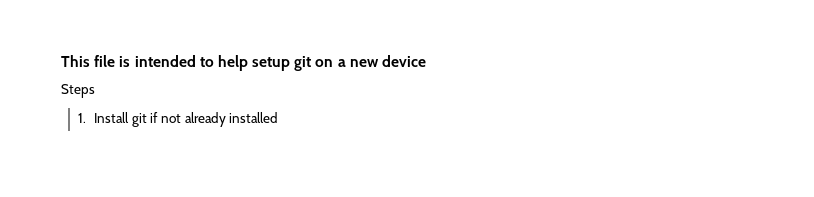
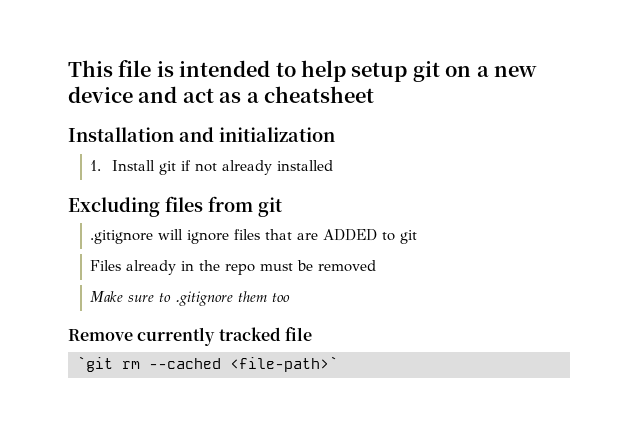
- This file is intended to help setup git on a new device
- Steps
+ This file is intended to help setup git on a new device and act as a cheatsheet
+ Installation and initialization
+ Excluding files from git
+ .gitignore will ignore files that are ADDED to git
+ Files already in the repo must be removed
+ Make sure to .gitignore them too
+ Remove currently tracked file
+ `git rm --cached <file-path>`

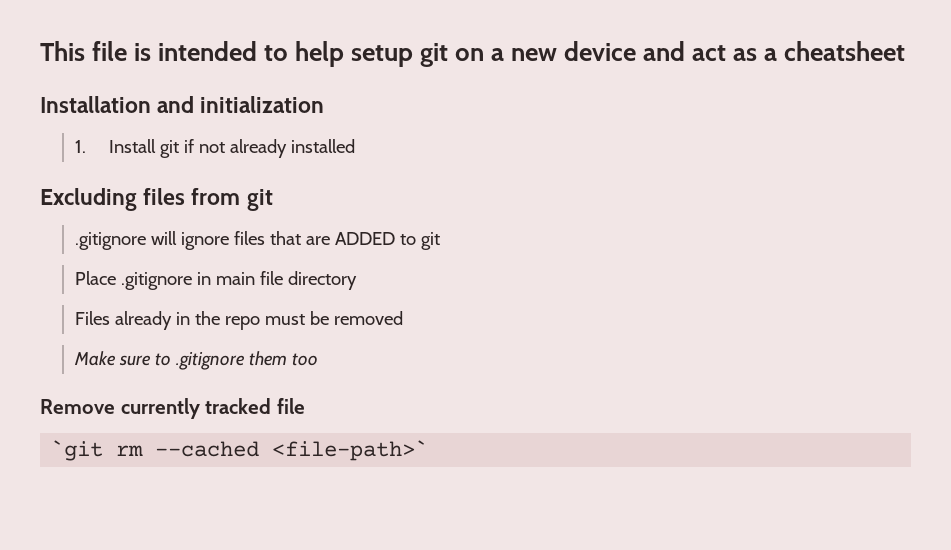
+ Place .gitignore in main file directory

